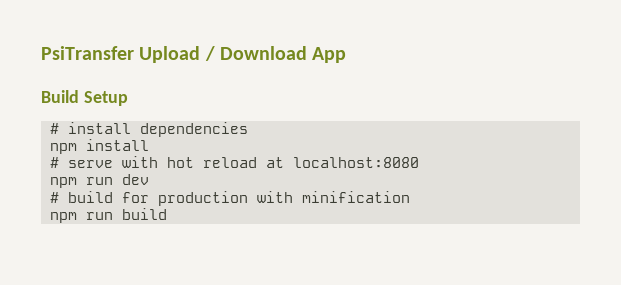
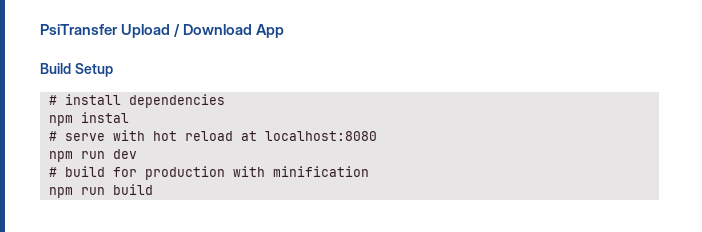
- npm install
+ npm instal

